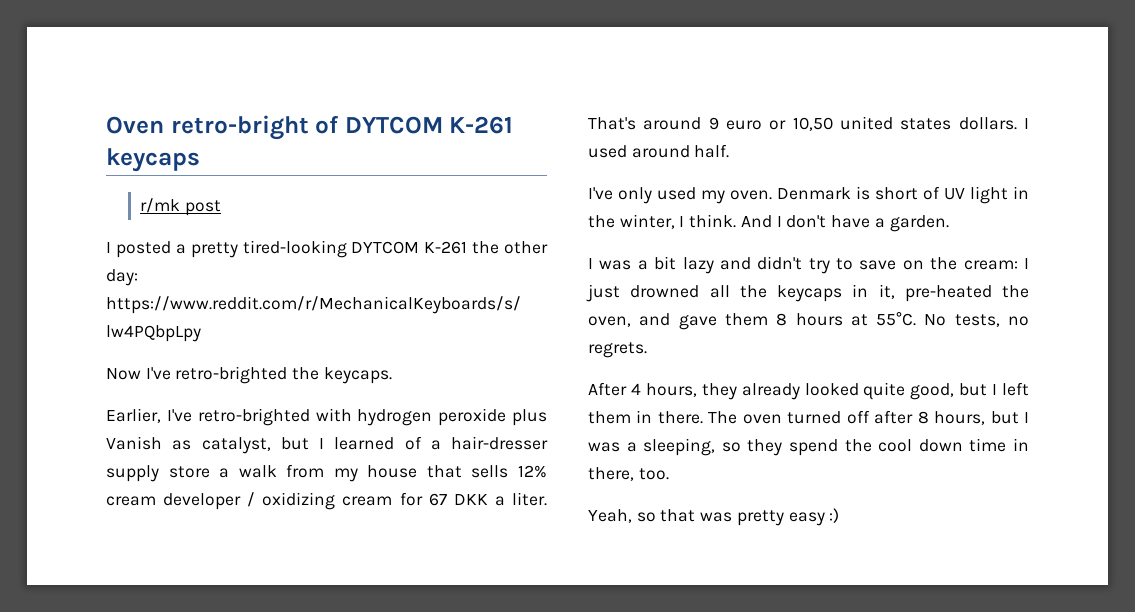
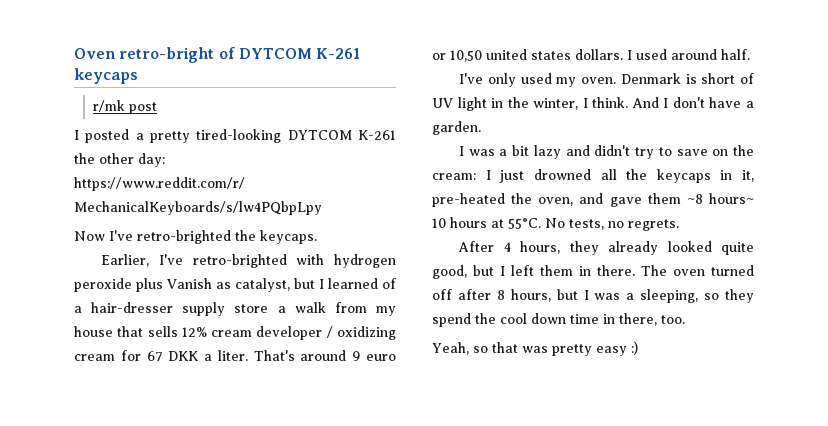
- I was a bit lazy and didn't try to save on the cream: I just drowned all the keycaps in it, pre-heated the oven, and gave them 8 hours at 55°C.
+ I was a bit lazy and didn't try to save on the cream: I just drowned all the keycaps in it, pre-heated the oven, and gave them ~8 hours~ 10 hours at 55°C.

